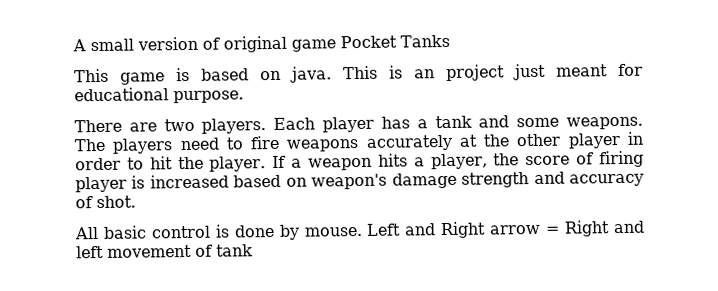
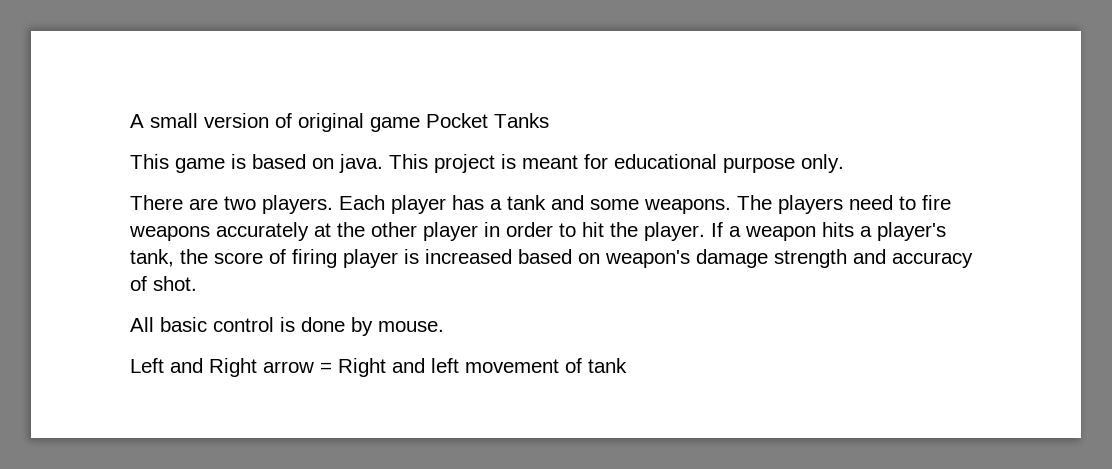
- This is an project just meant for educational purpose.
+ This project is meant for educational purpose only.
- If a weapon hits a player, the score of firing player is increased based on weapon's damage strength and accuracy of shot.
+ If a weapon hits a player's tank, the score of firing player is increased based on weapon's damage strength and accuracy of shot.
- All basic control is done by mouse. Left and Right arrow = Right and left movement of tank
+ All basic control is done by mouse.
+ Left and Right arrow = Right and left movement of tank

